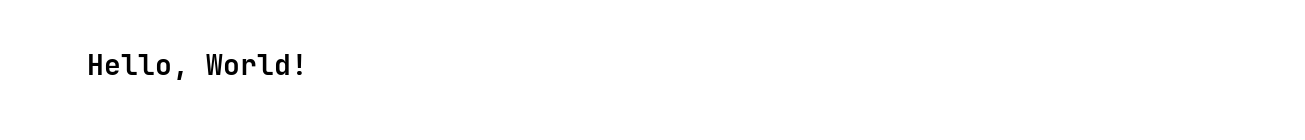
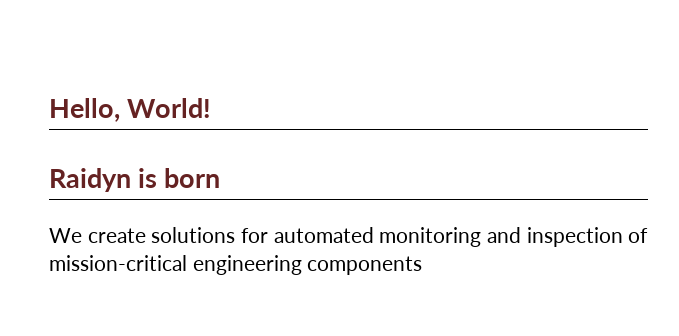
+ Raidyn is born
+ We create solutions for automated monitoring and inspection of mission-critical engineering components

